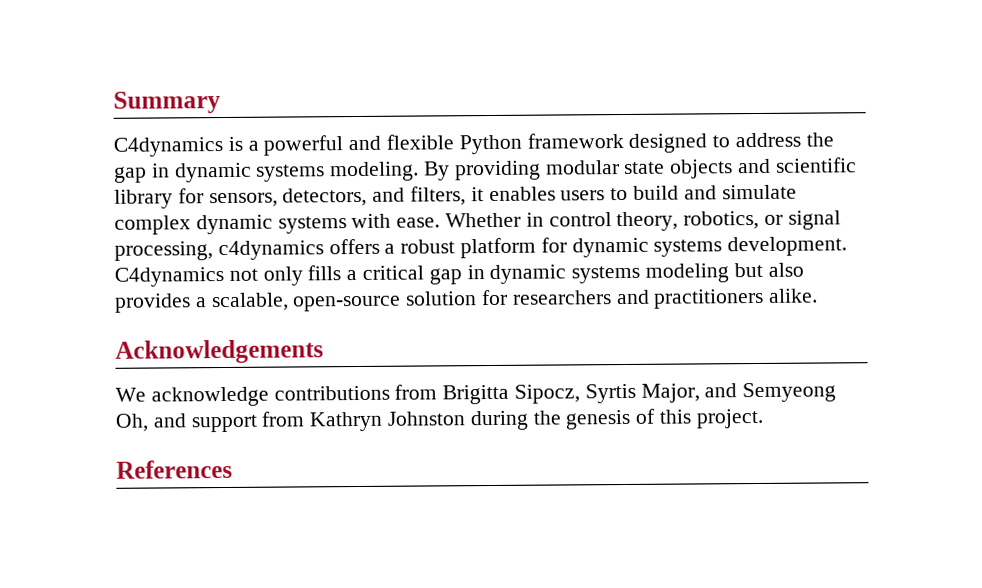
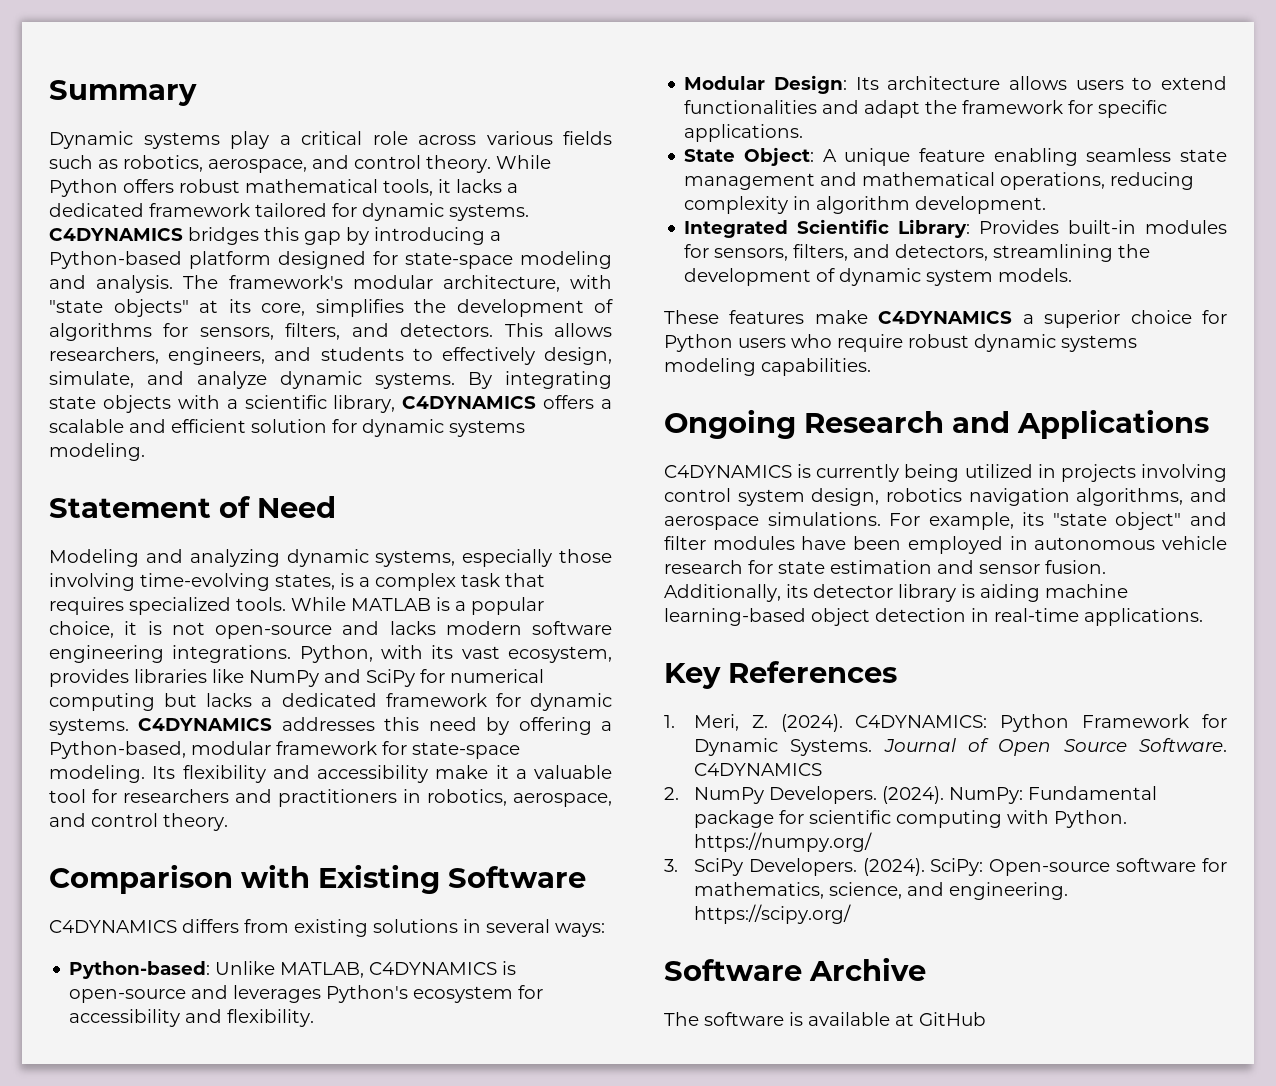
- C4dynamics is a powerful and flexible Python framework designed to address the gap in dynamic systems modeling. By providing modular state objects and scientific library for sensors, detectors, and filters, it enables users to build and simulate complex dynamic systems with ease. Whether in control theory, robotics, or signal processing, c4dynamics offers a robust platform for dynamic systems development. C4dynamics not only fills a critical gap in dynamic systems modeling but also provides a scalable, open-source solution for researchers and practitioners alike.
- Acknowledgements
- We acknowledge contributions from Brigitta Sipocz, Syrtis Major, and Semyeong Oh, and support from Kathryn Johnston during the genesis of this project.
- References
+ Dynamic systems play a critical role across various fields such as robotics, aerospace, and control theory. While Python offers robust mathematical tools, it lacks a dedicated framework tailored for dynamic systems. C4DYNAMICS bridges this gap by introducing a Python-based platform designed for state-space modeling and analysis. The framework's modular architecture, with "state objects" at its core, simplifies the development of algorithms for sensors, filters, and detectors. This allows researchers, engineers, and students to effectively design, simulate, and analyze dynamic systems. By integrating state objects with a scientific library, C4DYNAMICS offers a scalable and efficient solution for dynamic systems modeling.
+ Statement of Need
+ Modeling and analyzing dynamic systems, especially those involving time-evolving states, is a complex task that requires specialized tools. While MATLAB is a popular choice, it is not open-source and lacks modern software engineering integrations. Python, with its vast ecosystem, provides libraries like NumPy and SciPy for numerical computing but lacks a dedicated framework for dynamic systems. C4DYNAMICS addresses this need by offering a Python-based, modular framework for state-space modeling. Its flexibility and accessibility make it a valuable tool for researchers and practitioners in robotics, aerospace, and control theory.
+ Comparison with Existing Software
+ C4DYNAMICS differs from existing solutions in several ways:
+ Python-based: Unlike MATLAB, C4DYNAMICS is open-source and leverages Python's ecosystem for accessibility and flexibility.
+ Modular Design: Its architecture allows users to extend functionalities and adapt the framework for specific applications.
+ State Object: A unique feature enabling seamless state management and mathematical operations, reducing complexity in algorithm development.
+ Integrated Scientific Library: Provides built-in modules for sensors, filters, and detectors, streamlining the development of dynamic system models.
+ These features make C4DYNAMICS a superior choice for Python users who require robust dynamic systems modeling capabilities.
+ Ongoing Research and Applications
+ C4DYNAMICS is currently being utilized in projects involving control system design, robotics navigation algorithms, and aerospace simulations. For example, its "state object" and filter modules have been employed in autonomous vehicle research for state estimation and sensor fusion. Additionally, its detector library is aiding machine learning-based object detection in real-time applications.
+ Key References
+ 1. Meri, Z. (2024). C4DYNAMICS: Python Framework for Dynamic Systems. Journal of Open Source Software. C4DYNAMICS
+ 2. NumPy Developers. (2024). NumPy: Fundamental package for scientific computing with Python. https://numpy.org/
+ 3. SciPy Developers. (2024). SciPy: Open-source software for mathematics, science, and engineering. https://scipy.org/
+ Software Archive
+ The software is available at GitHub

